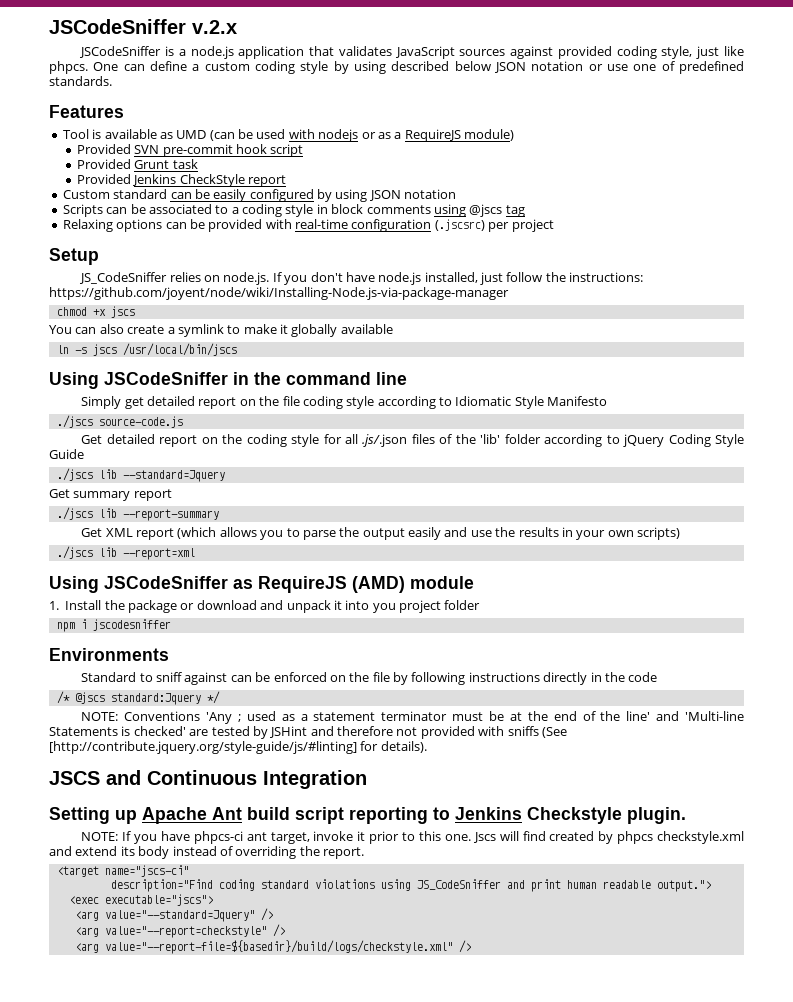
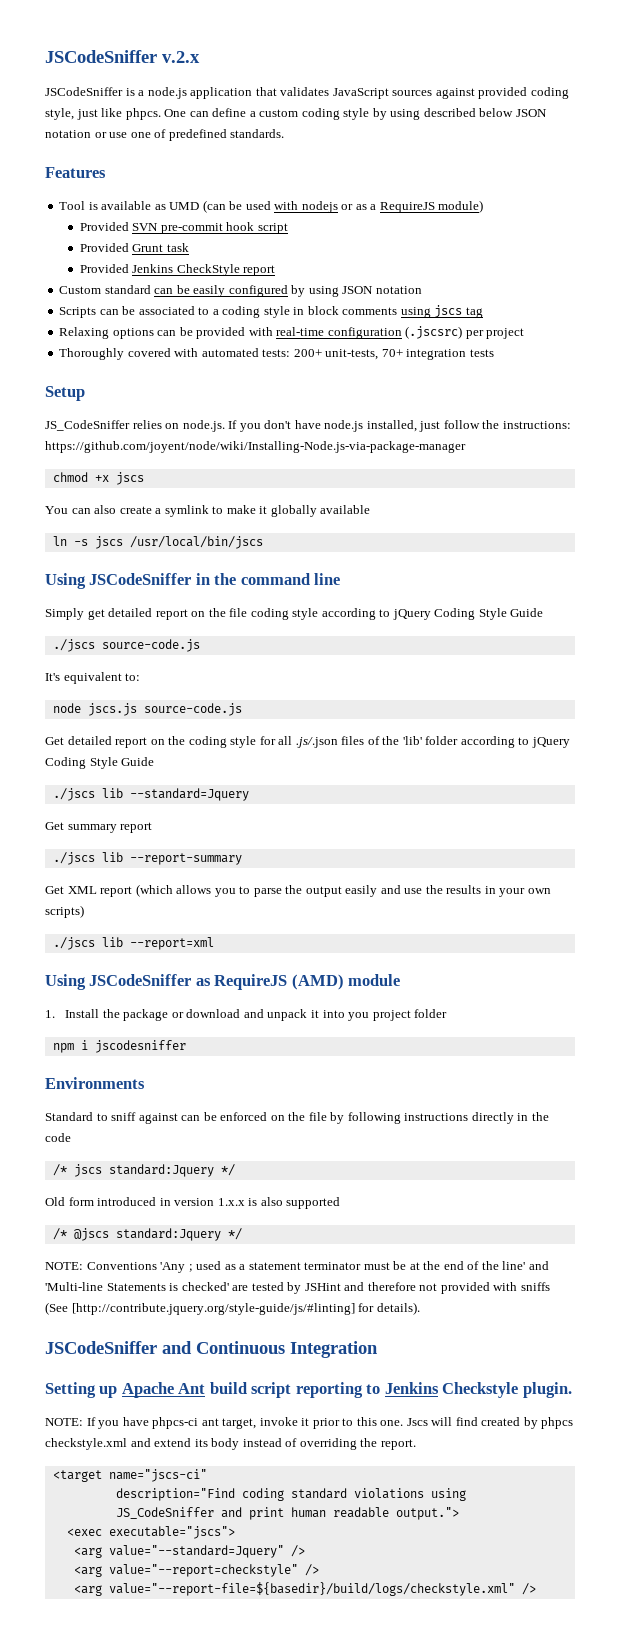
- Scripts can be associated to a coding style in block comments using @jscs tag
+ Scripts can be associated to a coding style in block comments using jscs tag
+ Thoroughly covered with automated tests: 200+ unit-tests, 70+ integration tests
- Simply get detailed report on the file coding style according to Idiomatic Style Manifesto
+ Simply get detailed report on the file coding style according to jQuery Coding Style Guide
  ./jscs source-code.js
+ It's equivalent to:
+ node jscs.js source-code.js
+ /* jscs standard:Jquery */
+ Old form introduced in version 1.x.x is also supported
- JSCS and Continuous Integration
+ JSCodeSniffer and Continuous Integration

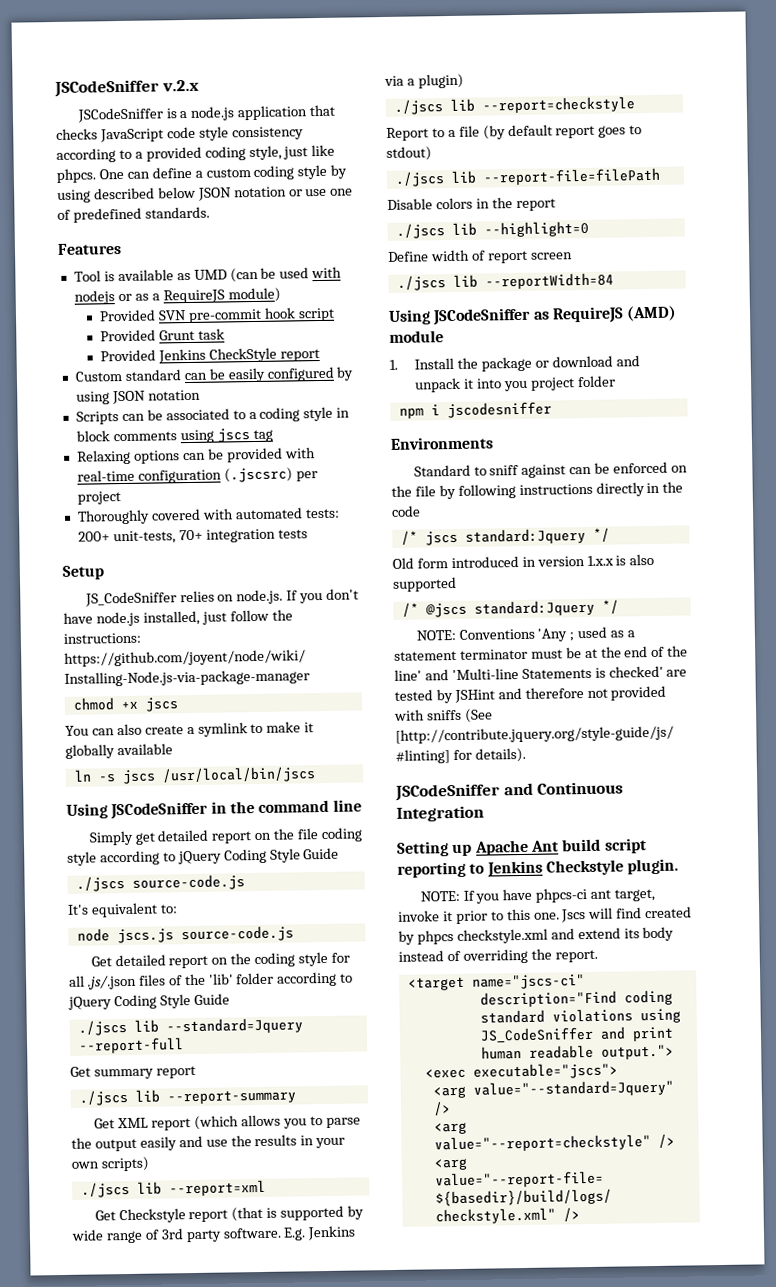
- JSCodeSniffer is a node.js application that validates JavaScript sources against provided coding style, just like phpcs.
+ JSCodeSniffer is a node.js application that checks JavaScript code style consistency according to a provided coding style, just like phpcs.
- ./jscs lib --standard=Jquery
+ ./jscs lib --standard=Jquery --report-full
+ Get Checkstyle report (that is supported by wide range of 3rd party software. E.g. Jenkins via a plugin)
+ ./jscs lib --report=checkstyle
+ Report to a file (by default report goes to stdout)
+ ./jscs lib --report-file=filePath
+ Disable colors in the report
+ ./jscs lib --highlight=0
+ Define width of report screen
+ ./jscs lib --reportWidth=84

